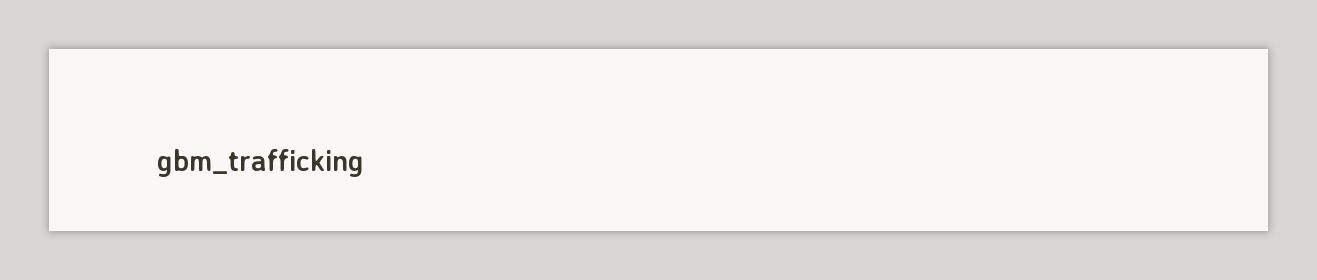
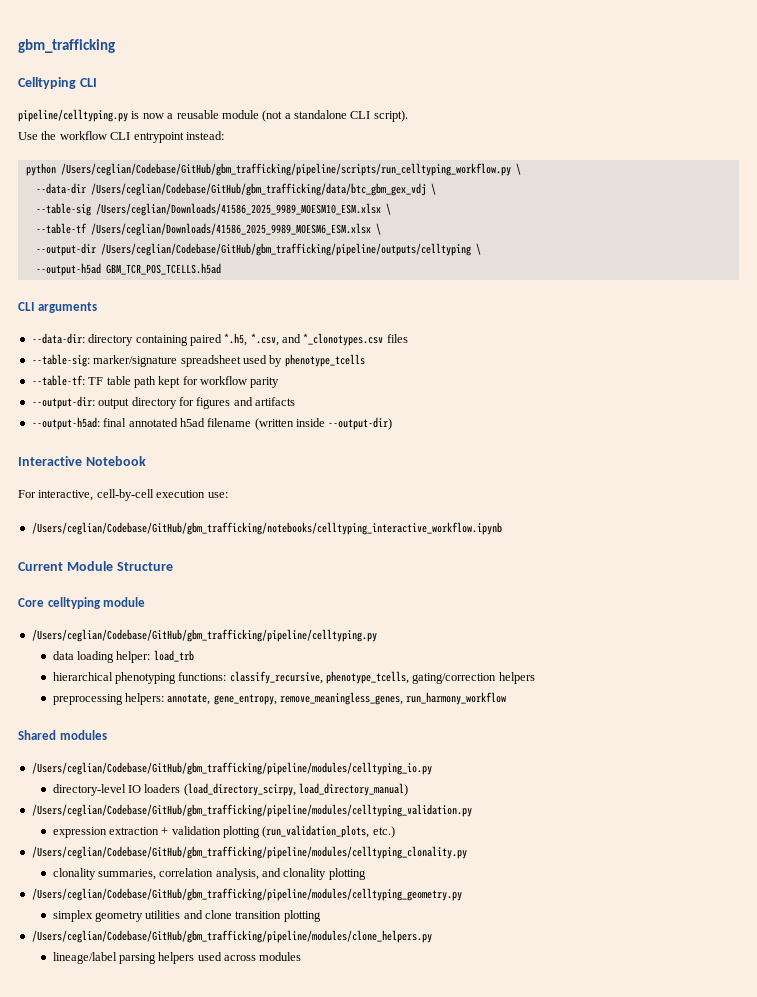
+ Celltyping CLI
+ pipeline/celltyping.py is now a reusable module (not a standalone CLI script).
+ Use the workflow CLI entrypoint instead:
+ python /Users/ceglian/Codebase/GitHub/gbm_trafficking/pipeline/scripts/run_celltyping_workflow.py \
+ --data-dir /Users/ceglian/Codebase/GitHub/gbm_trafficking/data/btc_gbm_gex_vdj \
+ --table-sig /Users/ceglian/Downloads/41586_2025_9989_MOESM10_ESM.xlsx \
+ --table-tf /Users/ceglian/Downloads/41586_2025_9989_MOESM6_ESM.xlsx \
+ --output-dir /Users/ceglian/Codebase/GitHub/gbm_trafficking/pipeline/outputs/celltyping \
+ --output-h5ad GBM_TCR_POS_TCELLS.h5ad
+ CLI arguments
+ --data-dir: directory containing paired *.h5, *.csv, and *_clonotypes.csv files
+ --table-sig: marker/signature spreadsheet used by phenotype_tcells
+ --table-tf: TF table path kept for workflow parity
+ --output-dir: output directory for figures and artifacts
+ --output-h5ad: final annotated h5ad filename (written inside --output-dir)
+ Interactive Notebook
+ For interactive, cell-by-cell execution use:
+ /Users/ceglian/Codebase/GitHub/gbm_trafficking/notebooks/celltyping_interactive_workflow.ipynb
+ Current Module Structure
+ Core celltyping module
+ /Users/ceglian/Codebase/GitHub/gbm_trafficking/pipeline/celltyping.py
+ data loading helper: load_trb
+ hierarchical phenotyping functions: classify_recursive, phenotype_tcells, gating/correction helpers
+ preprocessing helpers: annotate, gene_entropy, remove_meaningless_genes, run_harmony_workflow
+ Shared modules
+ /Users/ceglian/Codebase/GitHub/gbm_trafficking/pipeline/modules/celltyping_io.py
+ directory-level IO loaders (load_directory_scirpy, load_directory_manual)
+ /Users/ceglian/Codebase/GitHub/gbm_trafficking/pipeline/modules/celltyping_validation.py
+ expression extraction + validation plotting (run_validation_plots, etc.)
+ /Users/ceglian/Codebase/GitHub/gbm_trafficking/pipeline/modules/celltyping_clonality.py
+ clonality summaries, correlation analysis, and clonality plotting
+ /Users/ceglian/Codebase/GitHub/gbm_trafficking/pipeline/modules/celltyping_geometry.py
+ simplex geometry utilities and clone transition plotting
+ /Users/ceglian/Codebase/GitHub/gbm_trafficking/pipeline/modules/clone_helpers.py
+ lineage/label parsing helpers used across modules

